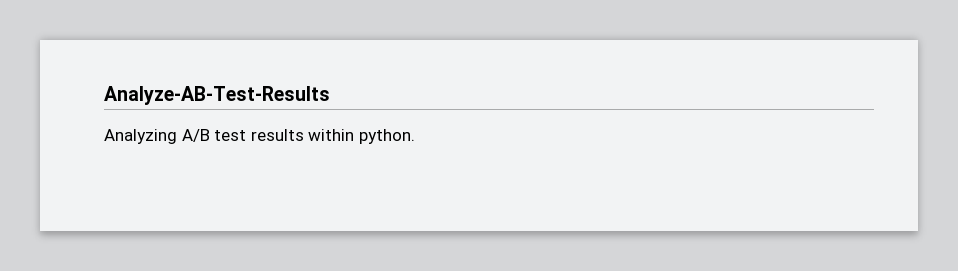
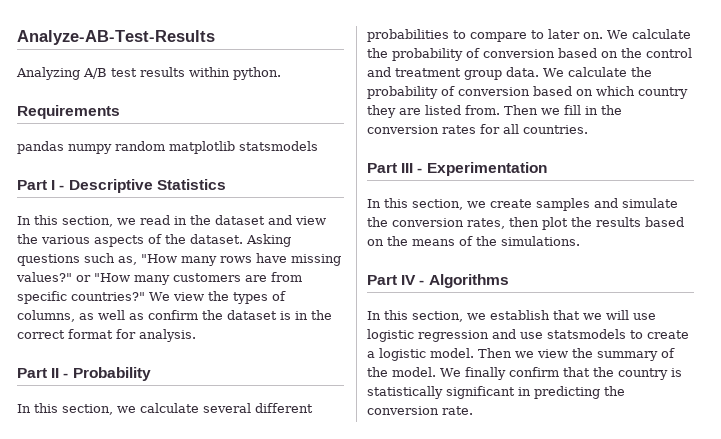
+ Requirements
+ pandas numpy random matplotlib statsmodels
+ Part I - Descriptive Statistics
+ In this section, we read in the dataset and view the various aspects of the dataset. Asking questions such as, "How many rows have missing values?" or "How many customers are from specific countries?" We view the types of columns, as well as confirm the dataset is in the correct format for analysis.
+ Part II - Probability
+ In this section, we calculate several different probabilities to compare to later on. We calculate the probability of conversion based on the control and treatment group data. We calculate the probability of conversion based on which country they are listed from. Then we fill in the conversion rates for all countries.
+ Part III - Experimentation
+ In this section, we create samples and simulate the conversion rates, then plot the results based on the means of the simulations.
+ Part IV - Algorithms
+ In this section, we establish that we will use logistic regression and use statsmodels to create a logistic model. Then we view the summary of the model. We finally confirm that the country is statistically significant in predicting the conversion rate.

